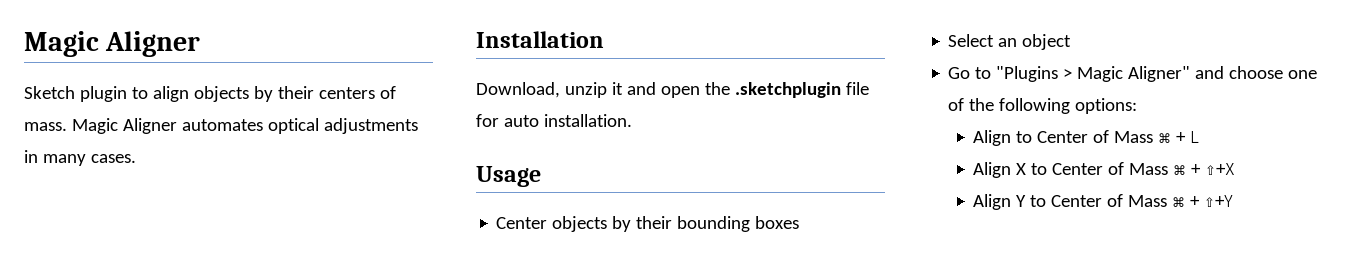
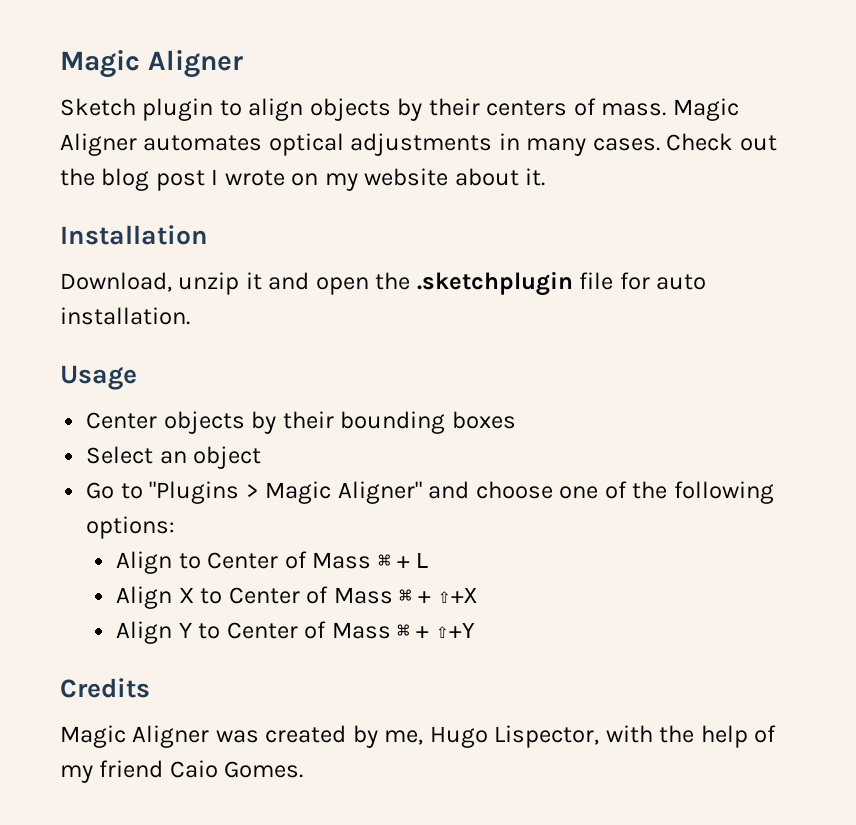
+ Check out the blog post I wrote on my website about it.
+ Credits
+ Magic Aligner was created by me, Hugo Lispector, with the help of my friend Caio Gomes.

